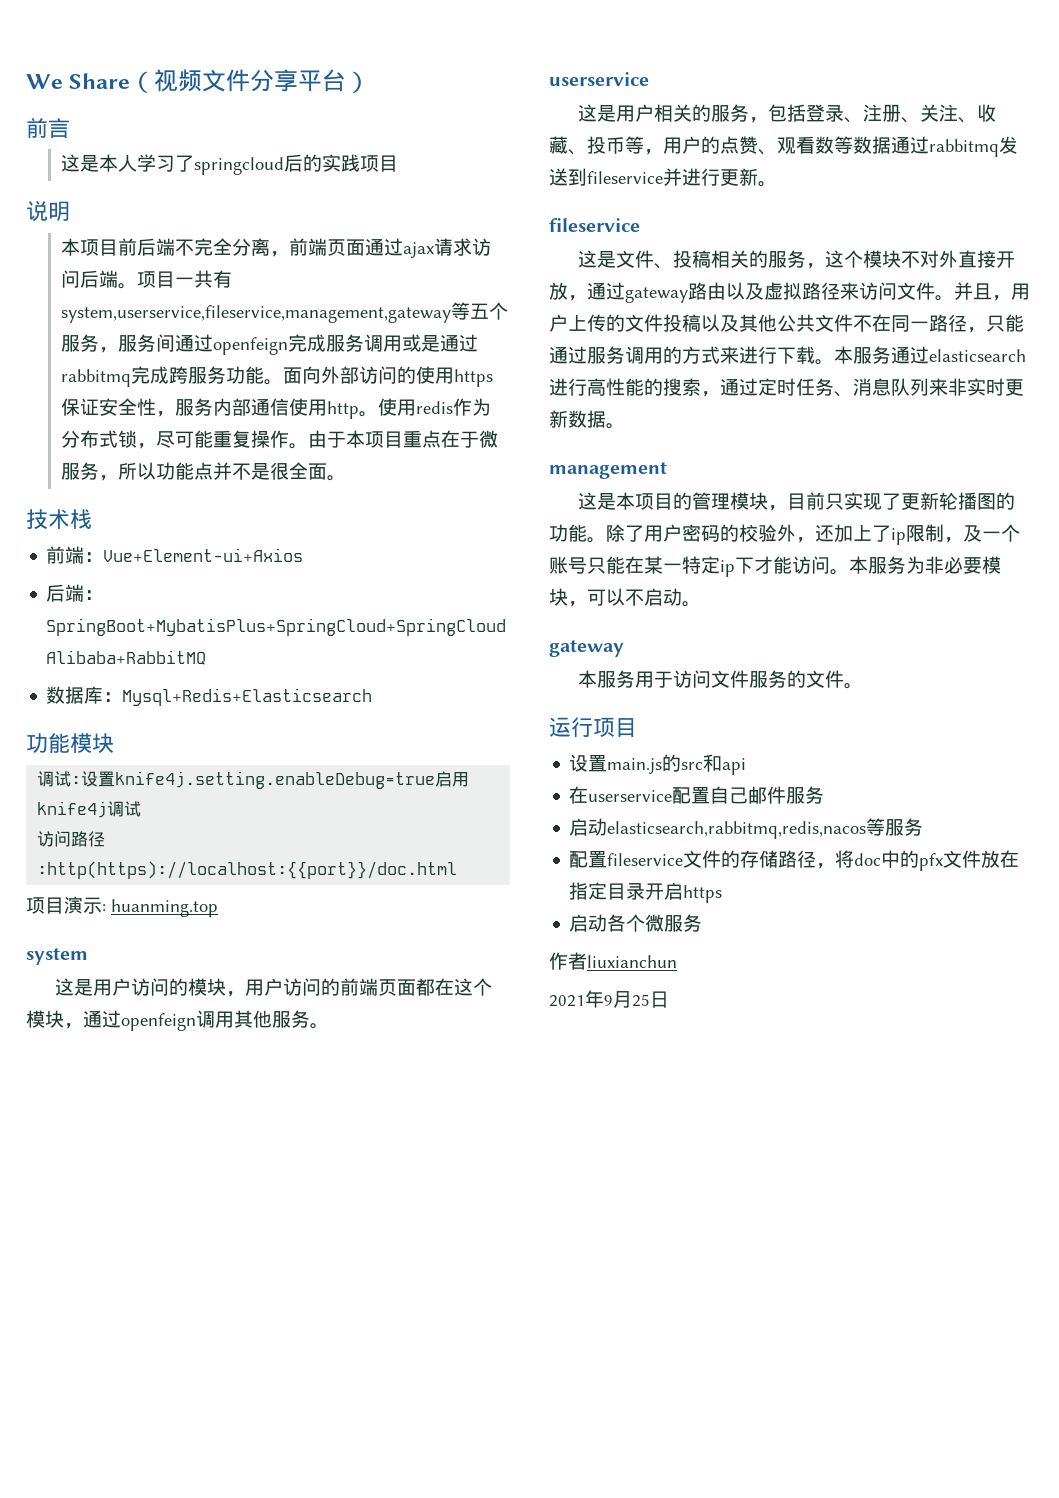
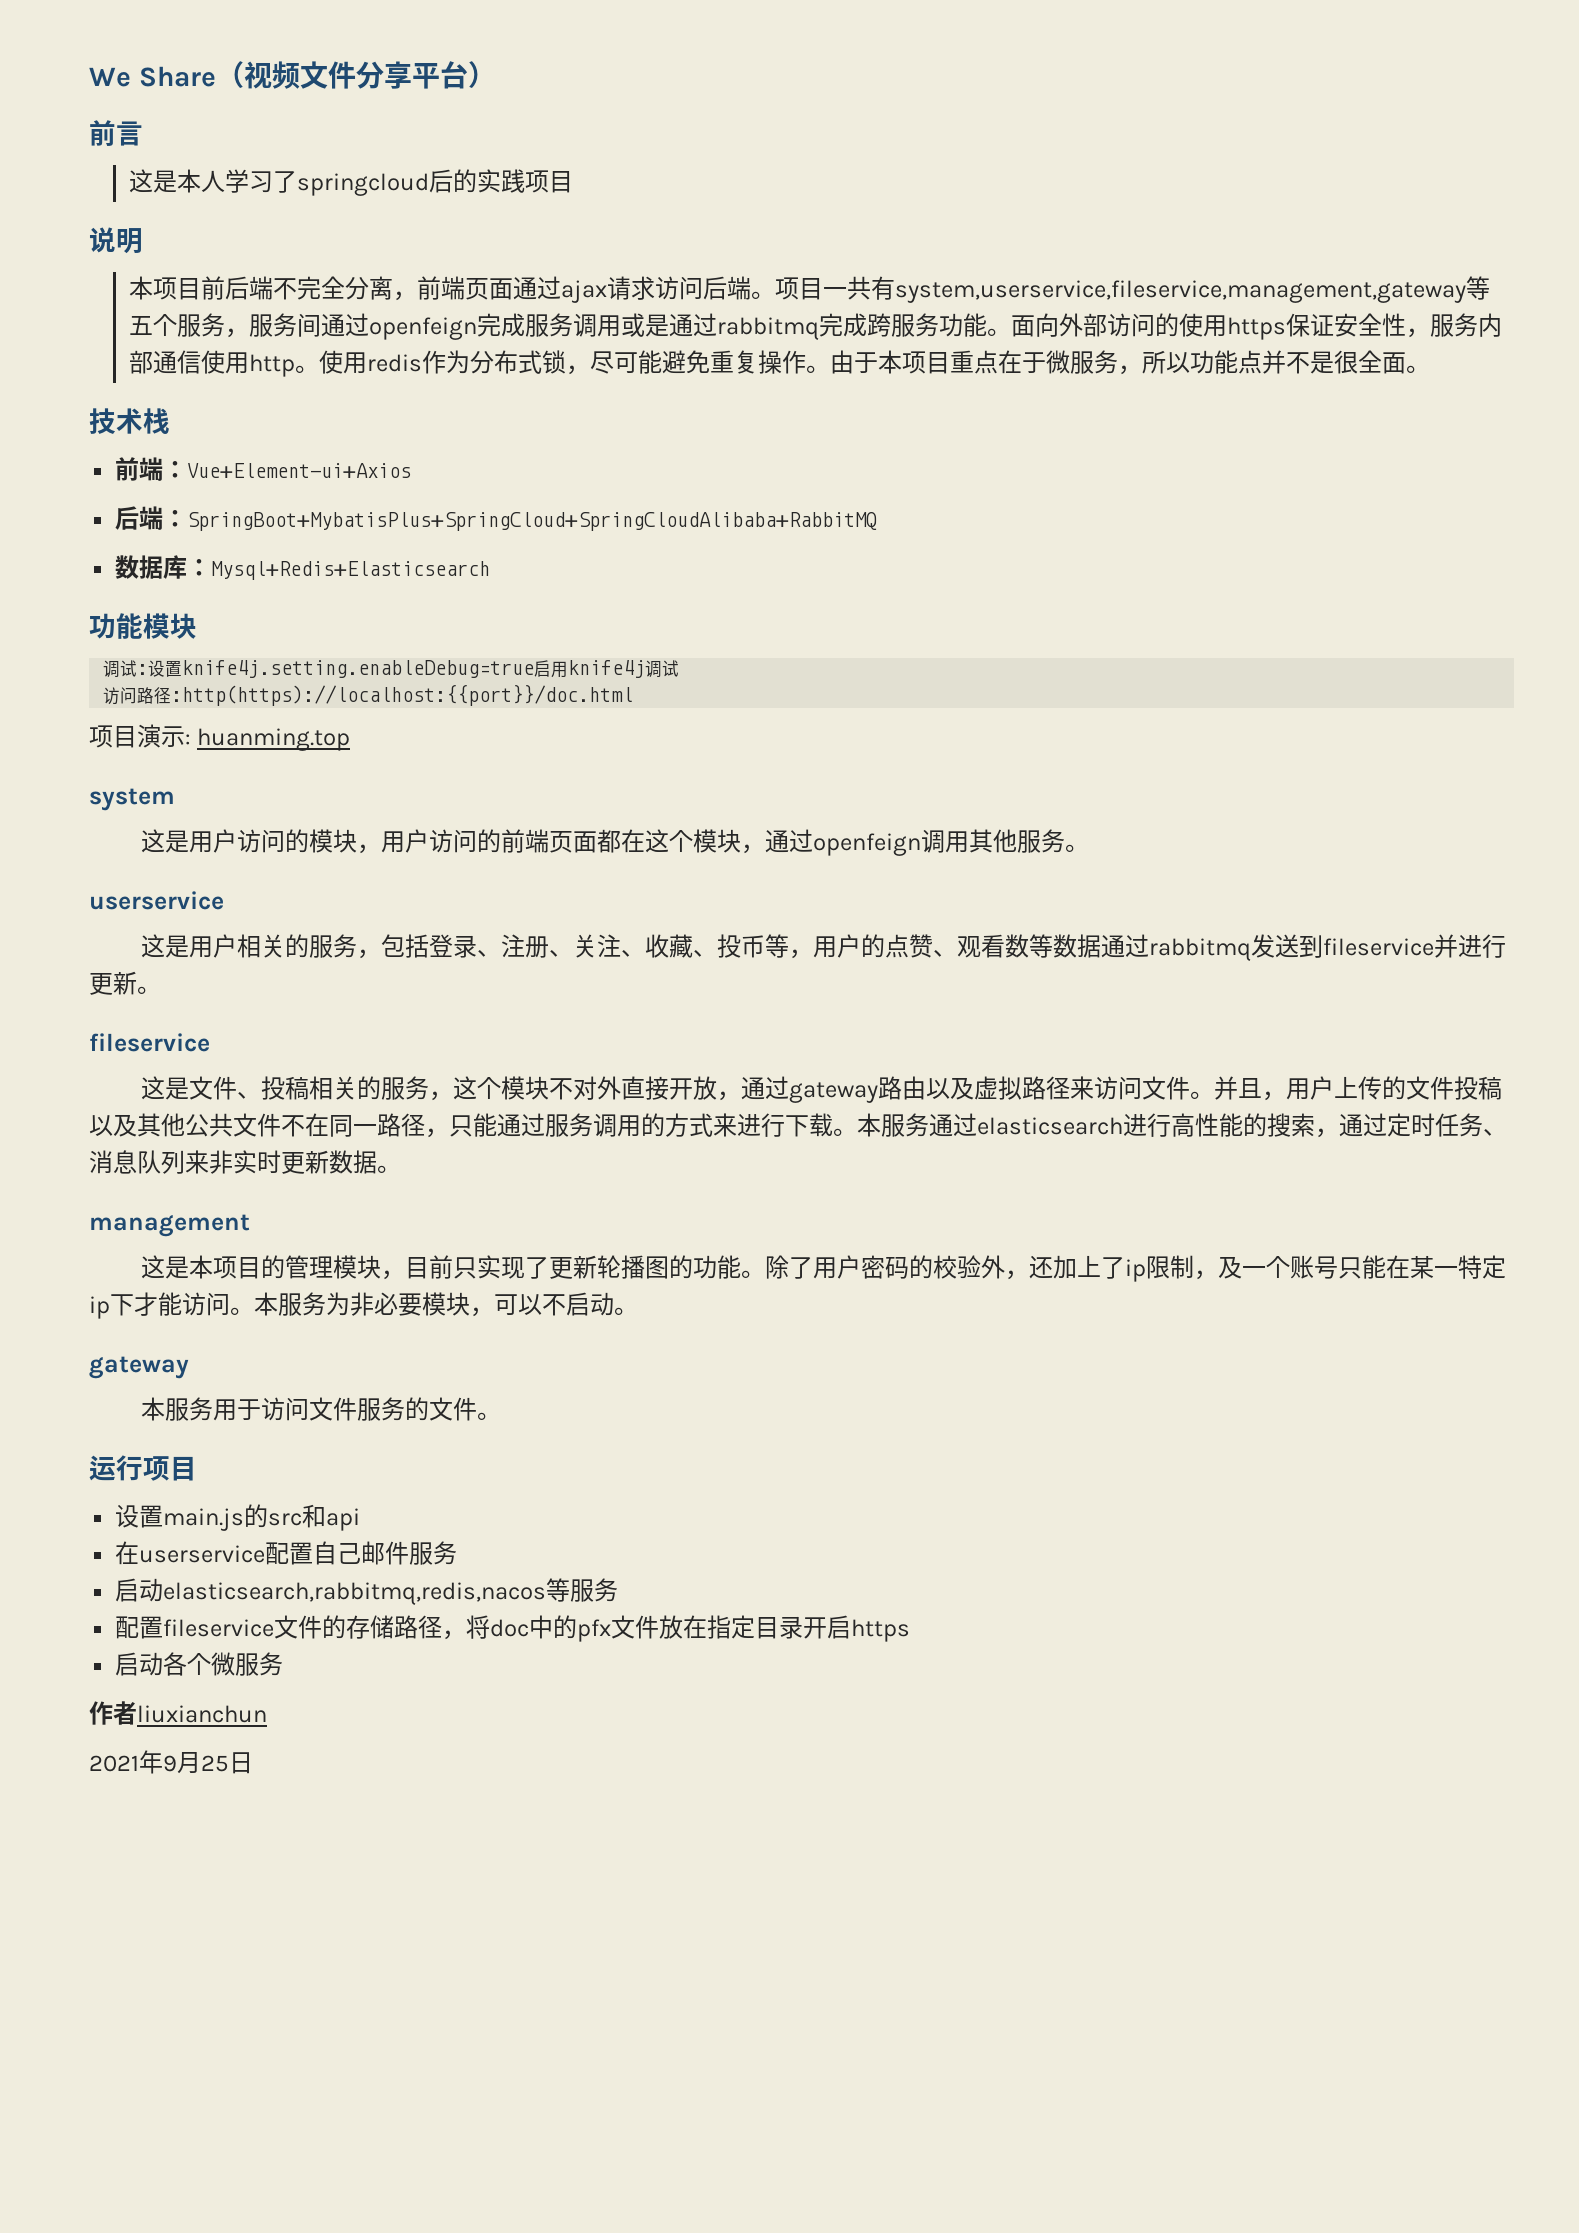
- 使用redis作为分布式锁，尽可能重复操作。
+ 使用redis作为分布式锁，尽可能避免重复操作。

